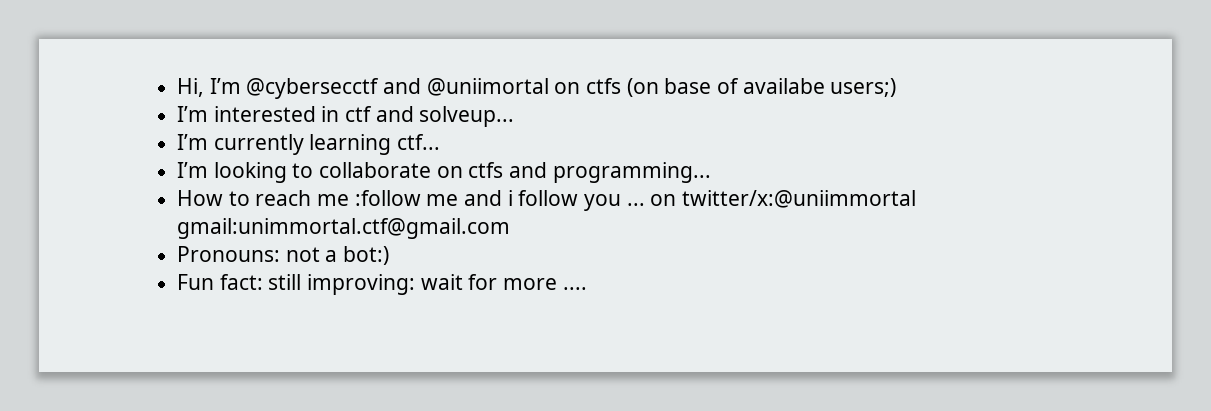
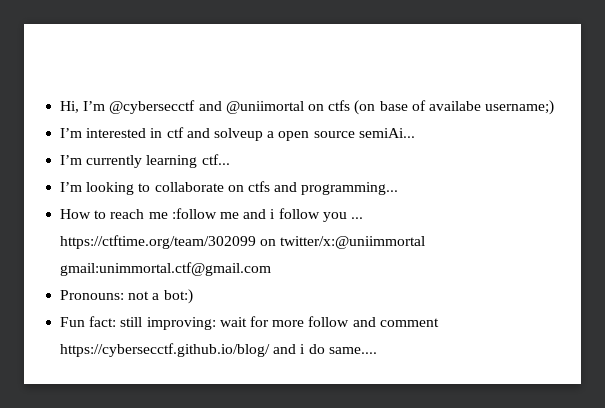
- Hi, I’m @cybersecctf and @uniimortal on ctfs (on base of availabe users;)
+ Hi, I’m @cybersecctf and @uniimortal on ctfs (on base of availabe username;)
- I’m interested in ctf and solveup...
+ I’m interested in ctf and solveup a open source semiAi...
- How to reach me :follow me and i follow you ... on twitter/x:@uniimmortal gmail:unimmortal.ctf@gmail.com
+ How to reach me :follow me and i follow you ... https://ctftime.org/team/302099 on twitter/x:@uniimmortal gmail:unimmortal.ctf@gmail.com
- Fun fact: still improving: wait for more ....
+ Fun fact: still improving: wait for more follow and comment https://cybersecctf.github.io/blog/ and i do same....

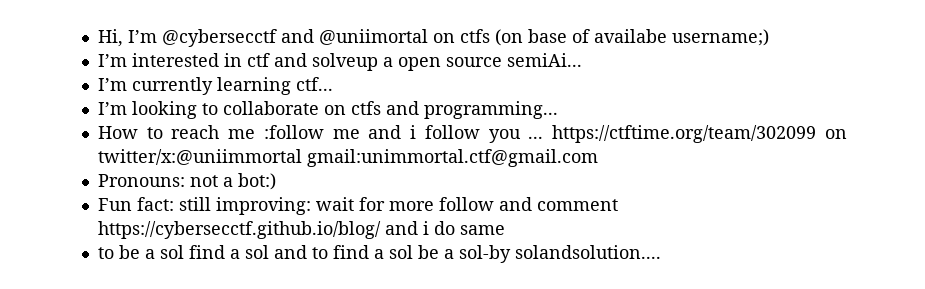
- Fun fact: still improving: wait for more follow and comment https://cybersecctf.github.io/blog/ and i do same....
+ Fun fact: still improving: wait for more follow and comment https://cybersecctf.github.io/blog/ and i do same
+ to be a sol find a sol and to find a sol be a sol-by solandsolution....

